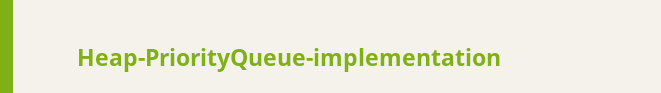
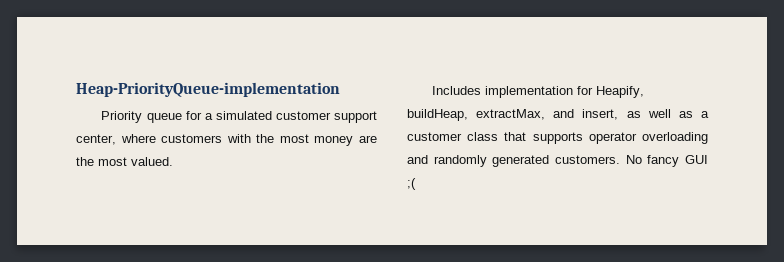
+ Priority queue for a simulated customer support center, where customers with the most money are the most valued.
+ Includes implementation for Heapify, buildHeap, extractMax, and insert, as well as a customer class that supports operator overloading and randomly generated customers. No fancy GUI ;(

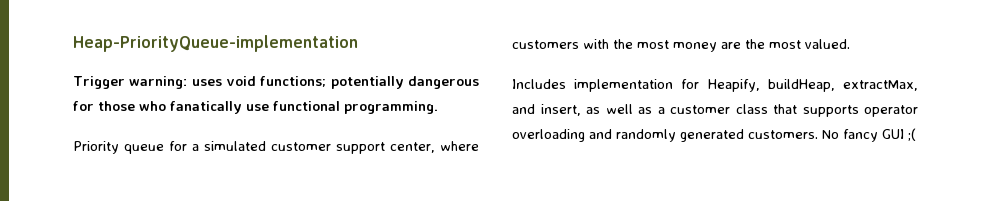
+ Trigger warning: uses void functions; potentially dangerous for those who fanatically use functional programming.

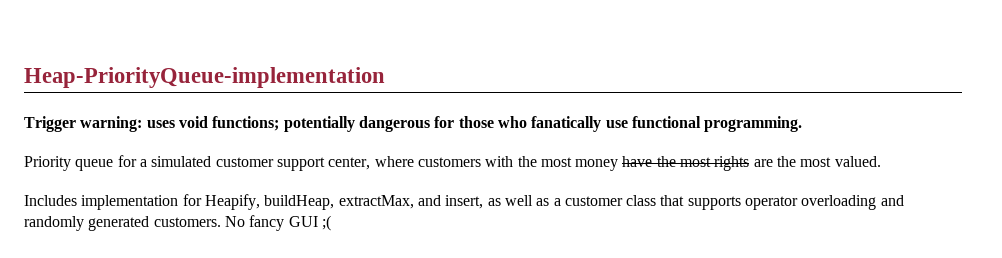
- Priority queue for a simulated customer support center, where customers with the most money are the most valued.
+ Priority queue for a simulated customer support center, where customers with the most money have the most rights are the most valued.

